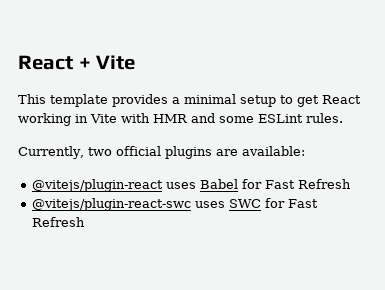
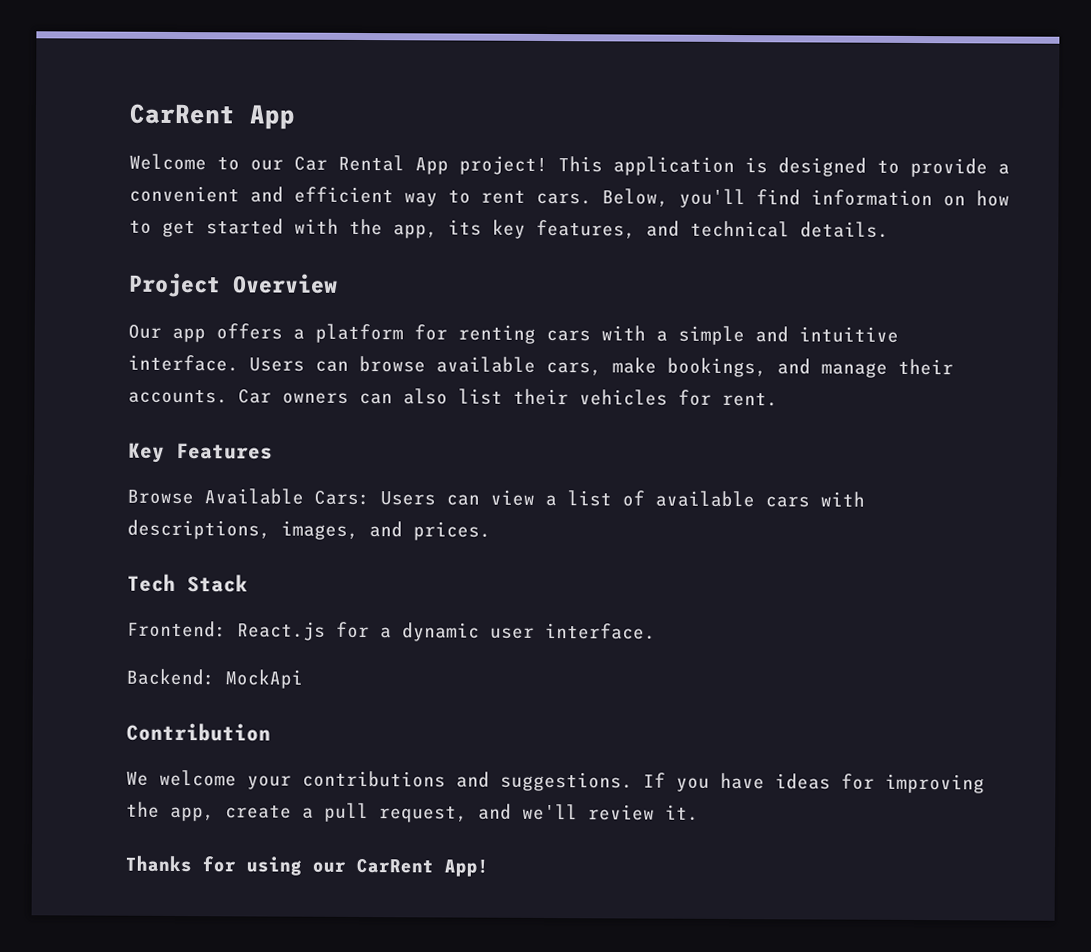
- React + Vite
- This template provides a minimal setup to get React working in Vite with HMR and some ESLint rules.
- Currently, two official plugins are available:
- @vitejs/plugin-react uses Babel for Fast Refresh
- @vitejs/plugin-react-swc uses SWC for Fast Refresh
+ CarRent App
+ Welcome to our Car Rental App project! This application is designed to provide a convenient and efficient way to rent cars. Below, you'll find information on how to get started with the app, its key features, and technical details.
+ Project Overview
+ Our app offers a platform for renting cars with a simple and intuitive interface. Users can browse available cars, make bookings, and manage their accounts. Car owners can also list their vehicles for rent.
+ Key Features
+ Browse Available Cars: Users can view a list of available cars with descriptions, images, and prices.
+ Tech Stack
+ Frontend: React.js for a dynamic user interface.
+ Backend: MockApi
+ Contribution
+ We welcome your contributions and suggestions. If you have ideas for improving the app, create a pull request, and we'll review it.
+ Thanks for using our CarRent App!

